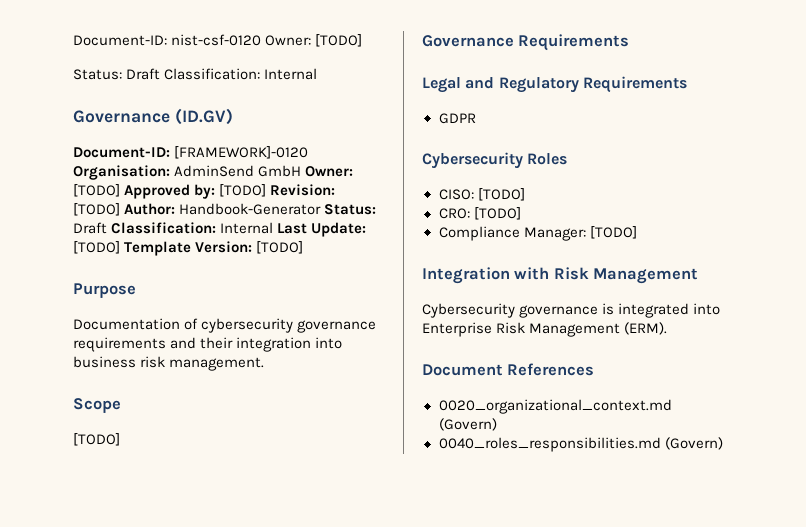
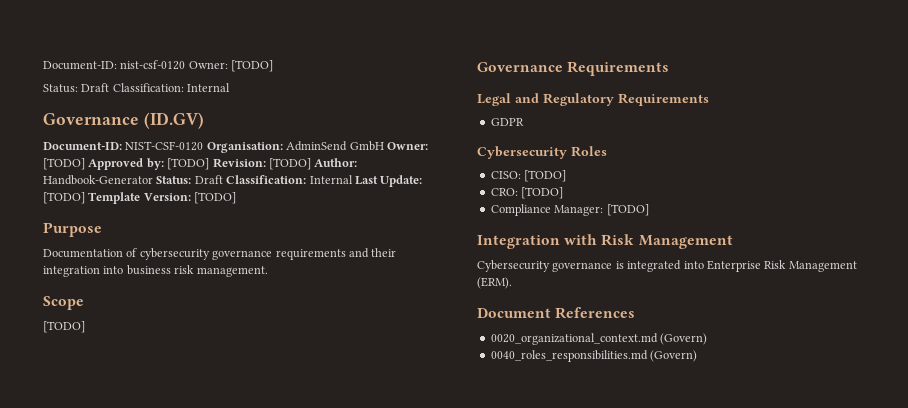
- Document-ID: [FRAMEWORK]-0120 Organisation: AdminSend GmbH Owner: [TODO] Approved by: [TODO] Revision: [TODO] Author: Handbook-Generator Status: Draft Classification: Internal Last Update: [TODO] Template Version: [TODO]
+ Document-ID: NIST-CSF-0120 Organisation: AdminSend GmbH Owner: [TODO] Approved by: [TODO] Revision: [TODO] Author: Handbook-Generator Status: Draft Classification: Internal Last Update: [TODO] Template Version: [TODO]

